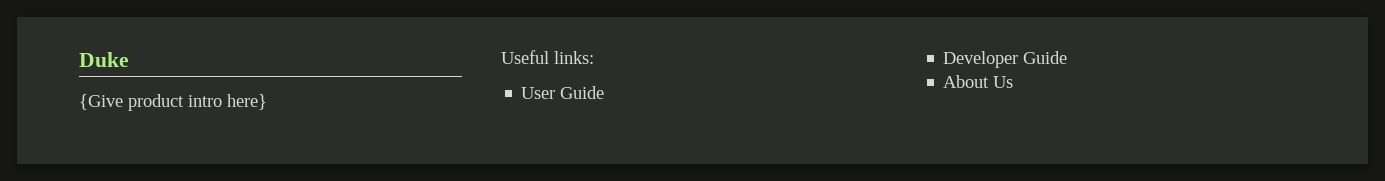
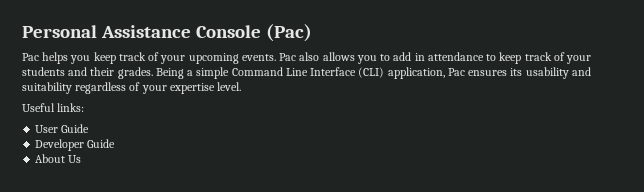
- Duke
- {Give product intro here}
+ Personal Assistance Console (Pac)
+ Pac helps you keep track of your upcoming events. Pac also allows you to add in attendance to keep track of your students and their grades. Being a simple Command Line Interface (CLI) application, Pac ensures its usability and suitability regardless of your expertise level.

